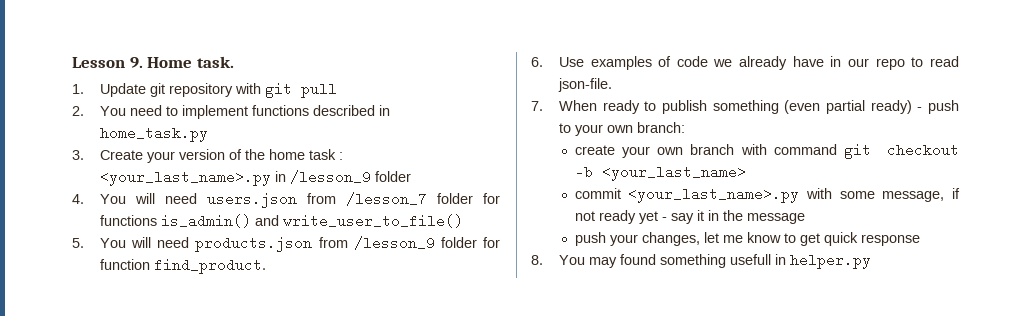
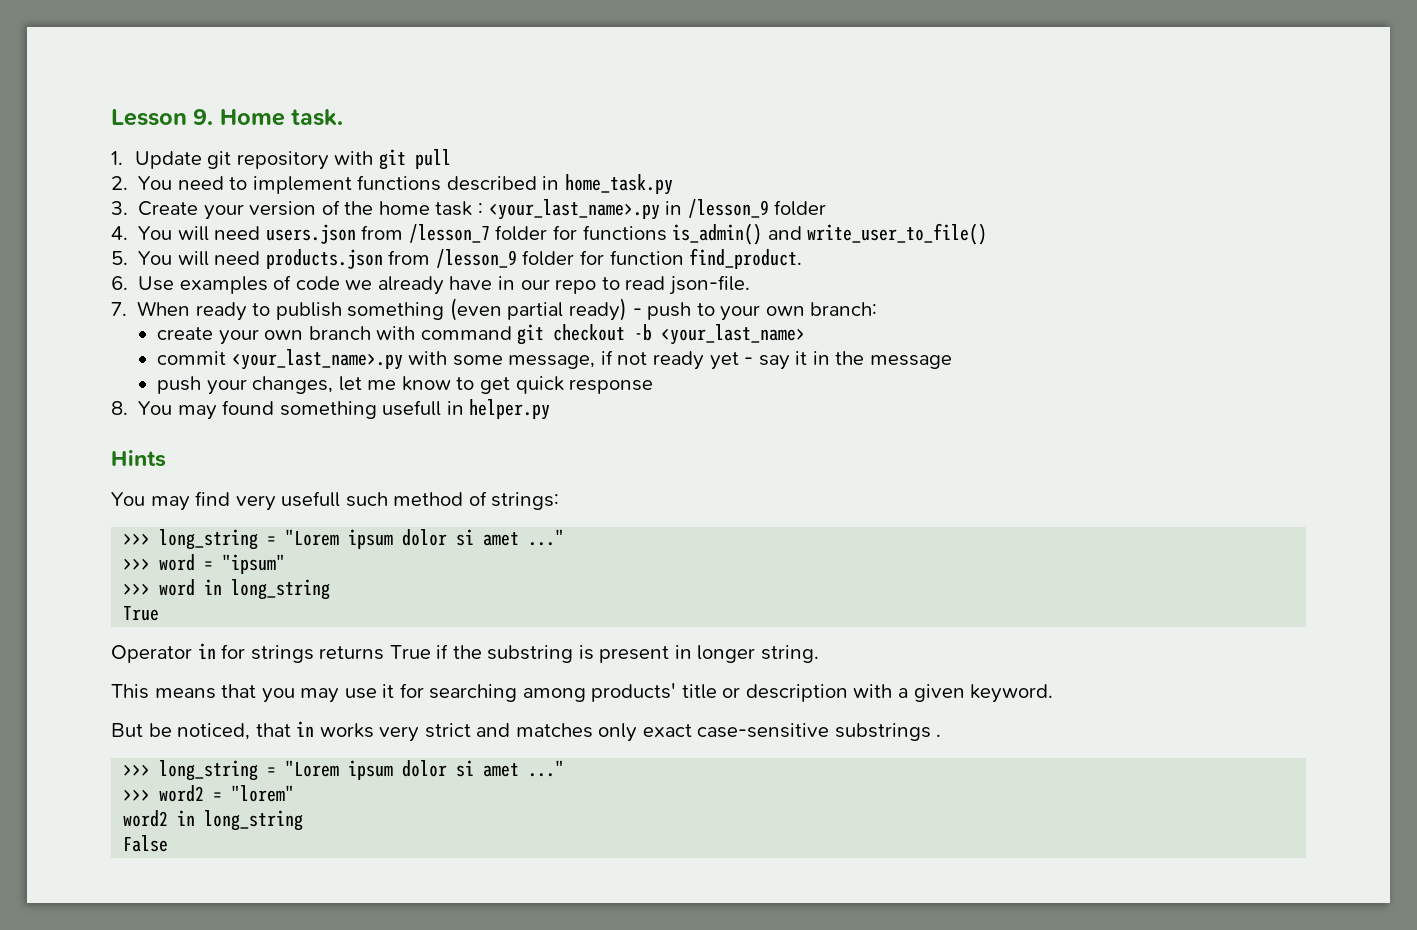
+ Hints
+ You may find very usefull such method of strings:
+ >>> long_string = "Lorem ipsum dolor si amet ..."
+ >>> word = "ipsum"
+ >>> word in long_string
+ True
+ Operator in for strings returns True if the substring is present in longer string.
+ This means that you may use it for searching among products' title or description with a given keyword.
+ But be noticed, that in works very strict and matches only exact case-sensitive substrings .
+ >>> long_string = "Lorem ipsum dolor si amet ..."
+ >>> word2 = "lorem"
+ word2 in long_string
+ False

